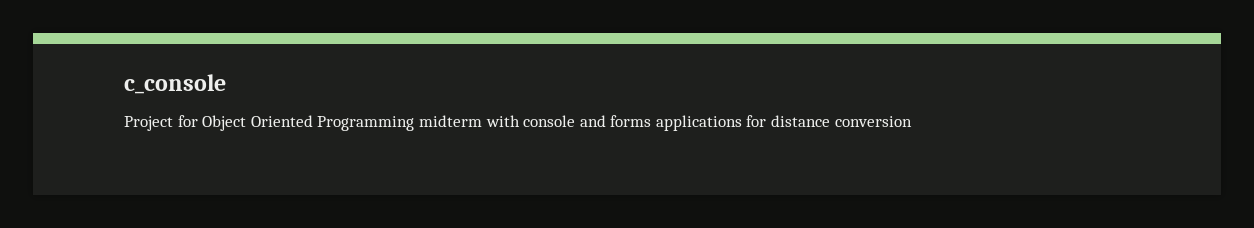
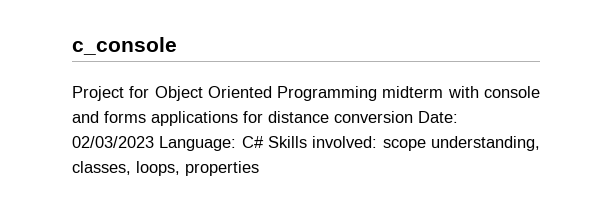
- Project for Object Oriented Programming midterm with console and forms applications for distance conversion
+ Project for Object Oriented Programming midterm with console and forms applications for distance conversion Date: 02/03/2023 Language: C# Skills involved: scope understanding, classes, loops, properties

